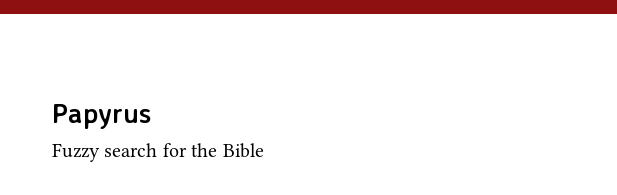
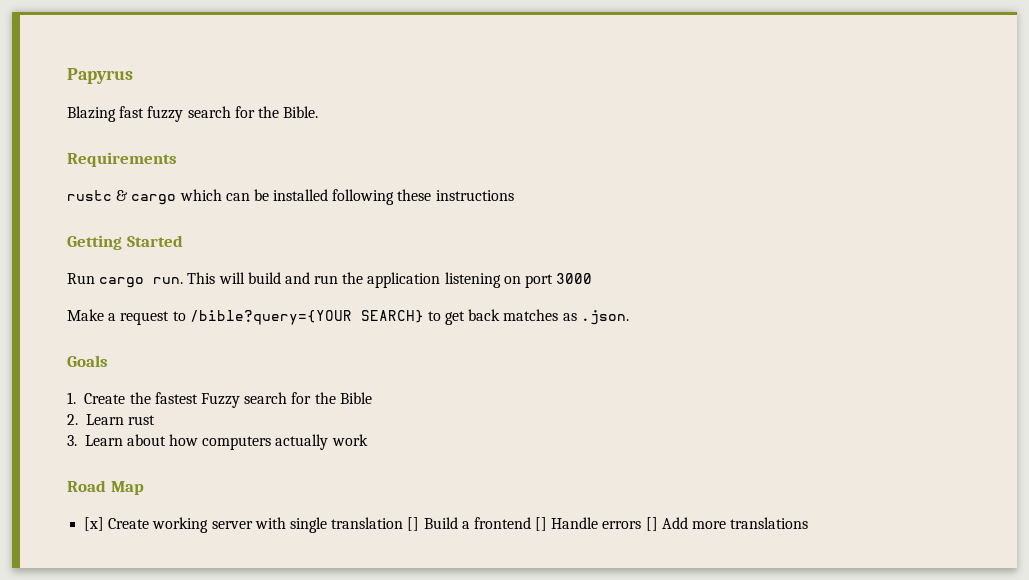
- Fuzzy search for the Bible
+ Blazing fast fuzzy search for the Bible.
+ Requirements
+ rustc & cargo which can be installed following these instructions
+ Getting Started
+ Run cargo run. This will build and run the application listening on port 3000
+ Make a request to /bible?query={YOUR SEARCH} to get back matches as .json.
+ Goals
+ 1. Create the fastest Fuzzy search for the Bible
+ 2. Learn rust
+ 3. Learn about how computers actually work
+ Road Map
+ [x] Create working server with single translation [] Build a frontend [] Handle errors [] Add more translations

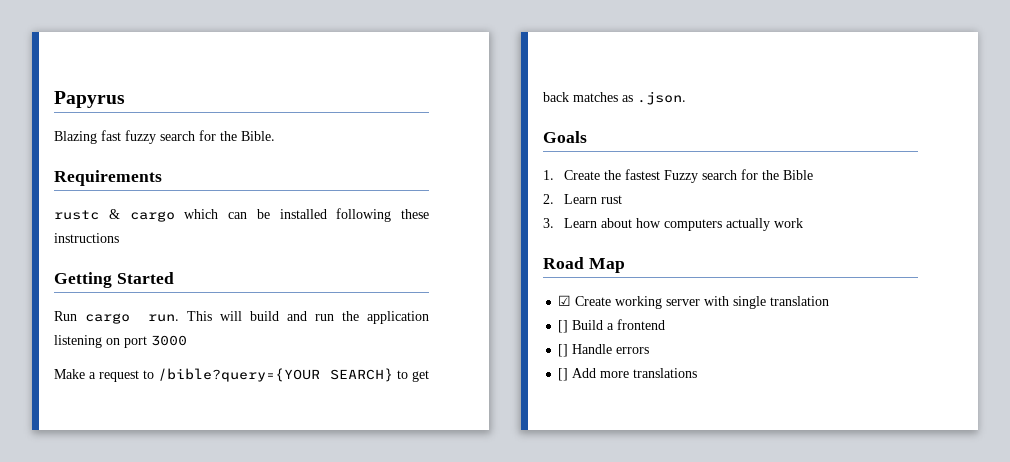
- [x] Create working server with single translation [] Build a frontend [] Handle errors [] Add more translations
+ ☑ Create working server with single translation
+ [] Build a frontend
+ [] Handle errors
+ [] Add more translations

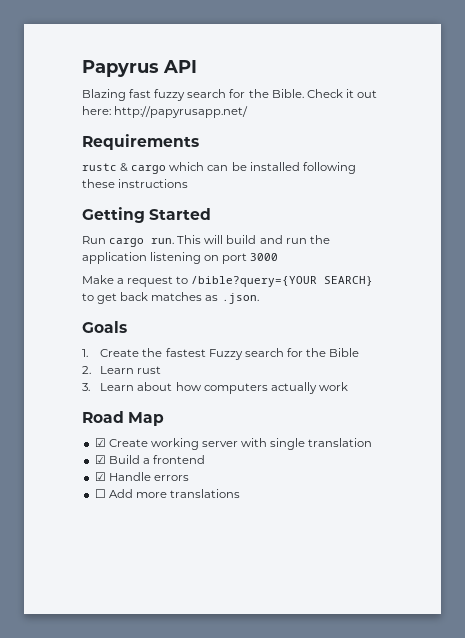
- Papyrus
+ Papyrus API
+ Check it out here: http://papyrusapp.net/
- [] Build a frontend
+ ☑ Build a frontend
- [] Handle errors
+ ☑ Handle errors
- [] Add more translations
+ ☐ Add more translations

